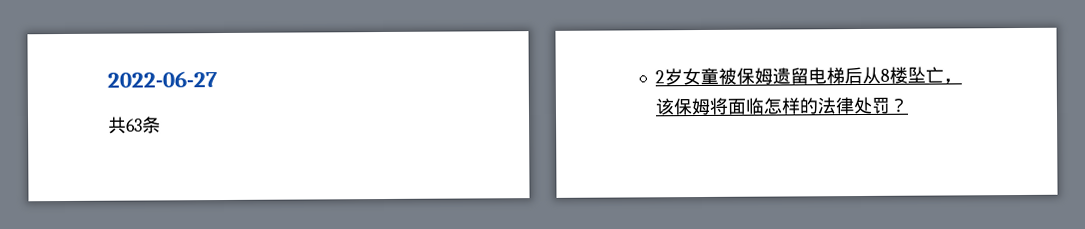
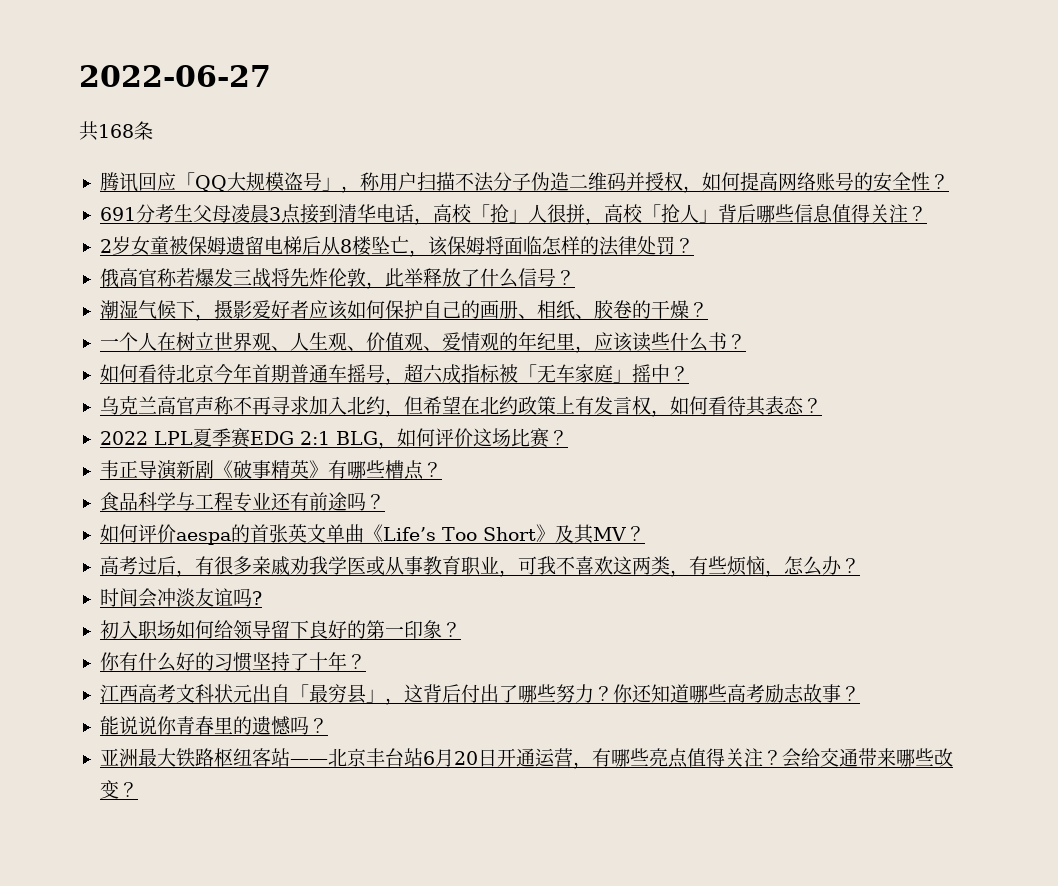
- 共63条
+ 共168条
+ 腾讯回应「QQ大规模盗号」，称用户扫描不法分子伪造二维码并授权，如何提高网络账号的安全性？
+ 691分考生父母凌晨3点接到清华电话，高校「抢」人很拼，高校「抢人」背后哪些信息值得关注？
+ 俄高官称若爆发三战将先炸伦敦，此举释放了什么信号？
+ 潮湿气候下，摄影爱好者应该如何保护自己的画册、相纸、胶卷的干燥？
+ 一个人在树立世界观、人生观、价值观、爱情观的年纪里，应该读些什么书？
+ 如何看待北京今年首期普通车摇号，超六成指标被「无车家庭」摇中？
+ 乌克兰高官声称不再寻求加入北约，但希望在北约政策上有发言权，如何看待其表态？
+ 2022 LPL夏季赛EDG 2:1 BLG，如何评价这场比赛？
+ 韦正导演新剧《破事精英》有哪些槽点？
+ 食品科学与工程专业还有前途吗？
+ 如何评价aespa的首张英文单曲《Life’s Too Short》及其MV？
+ 高考过后，有很多亲戚劝我学医或从事教育职业，可我不喜欢这两类，有些烦恼，怎么办？
+ 时间会冲淡友谊吗?
+ 初入职场如何给领导留下良好的第一印象？
+ 你有什么好的习惯坚持了十年？
+ 江西高考文科状元出自「最穷县」，这背后付出了哪些努力？你还知道哪些高考励志故事？
+ 能说说你青春里的遗憾吗？
+ 亚洲最大铁路枢纽客站——北京丰台站6月20日开通运营，有哪些亮点值得关注？会给交通带来哪些改变？

